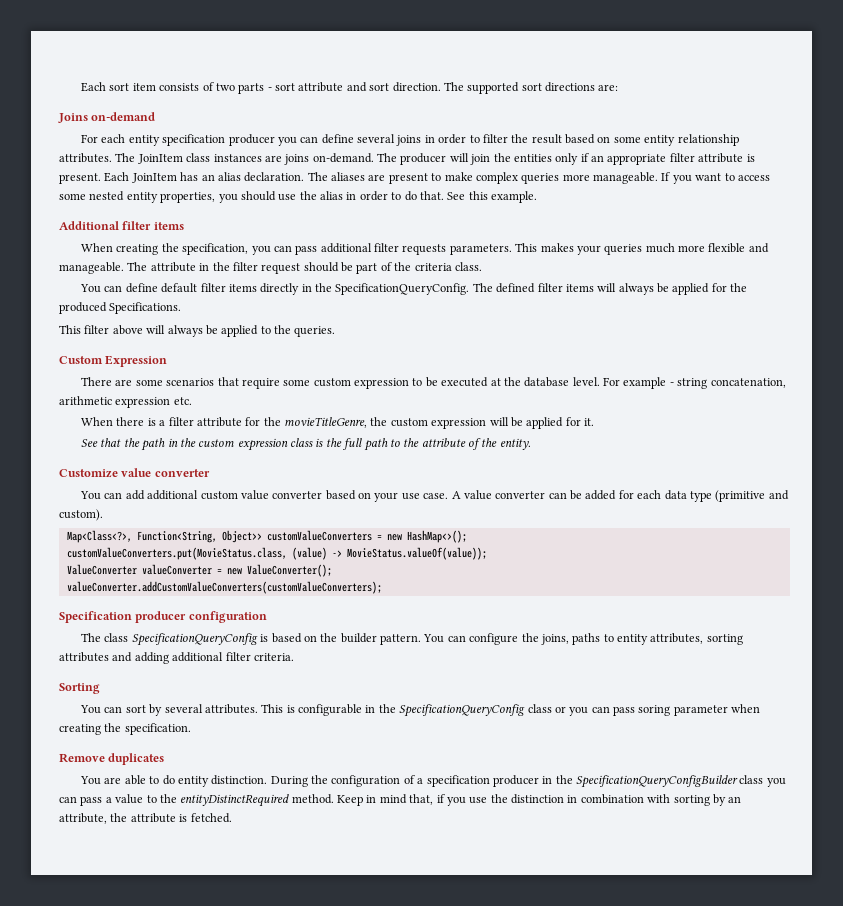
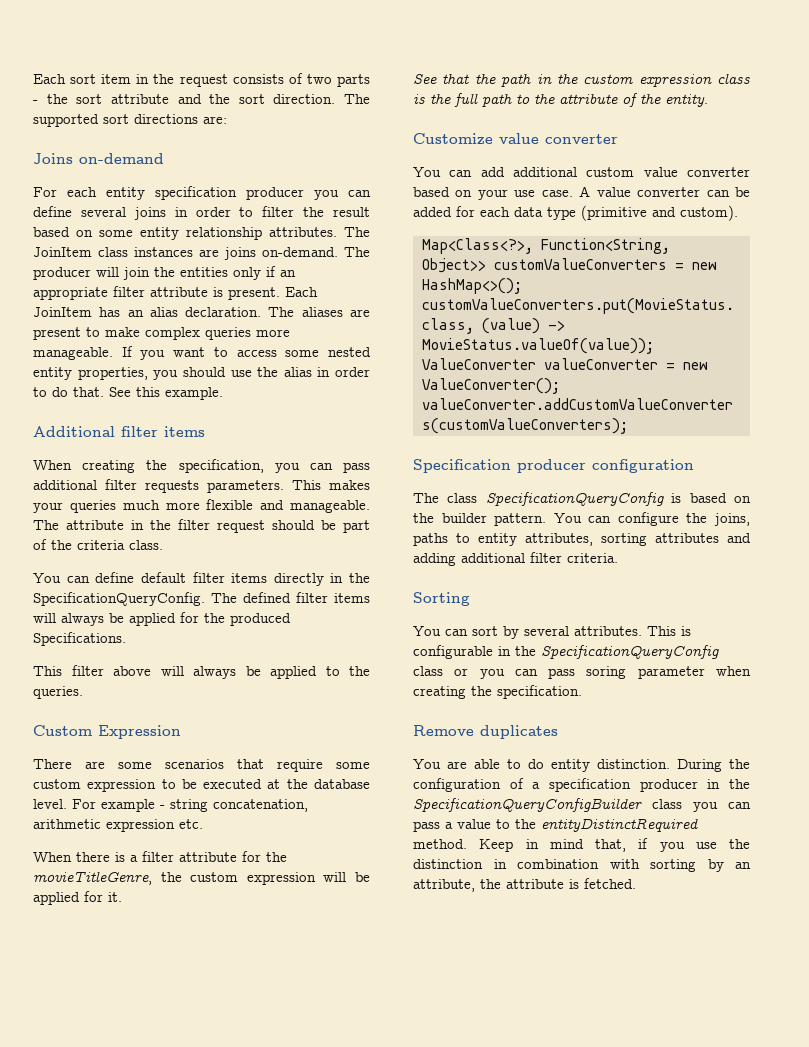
- Each sort item consists of two parts - sort attribute and sort direction.
+ Each sort item in the request consists of two parts - the sort attribute and the sort direction.

